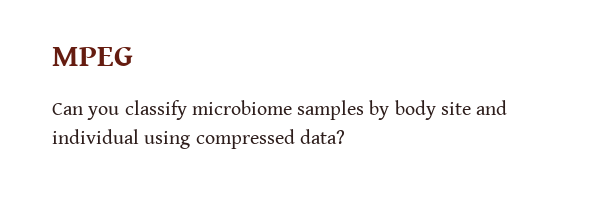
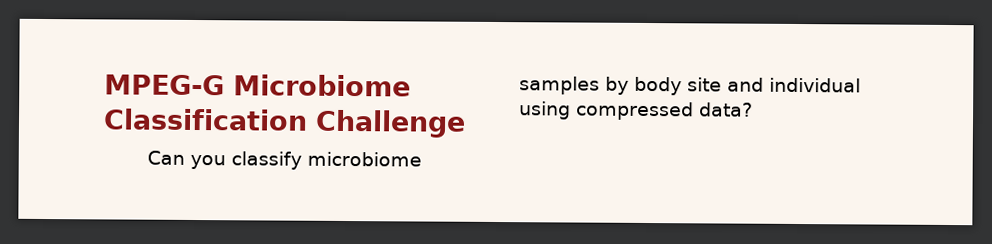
- MPEG
+ MPEG-G Microbiome Classification Challenge

